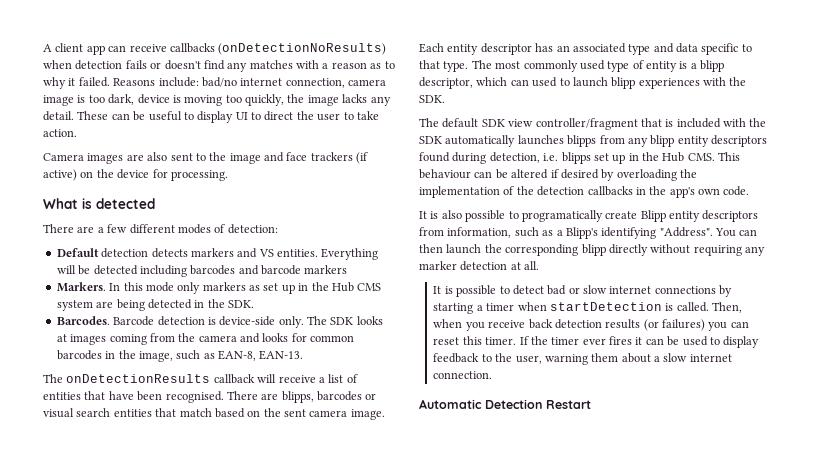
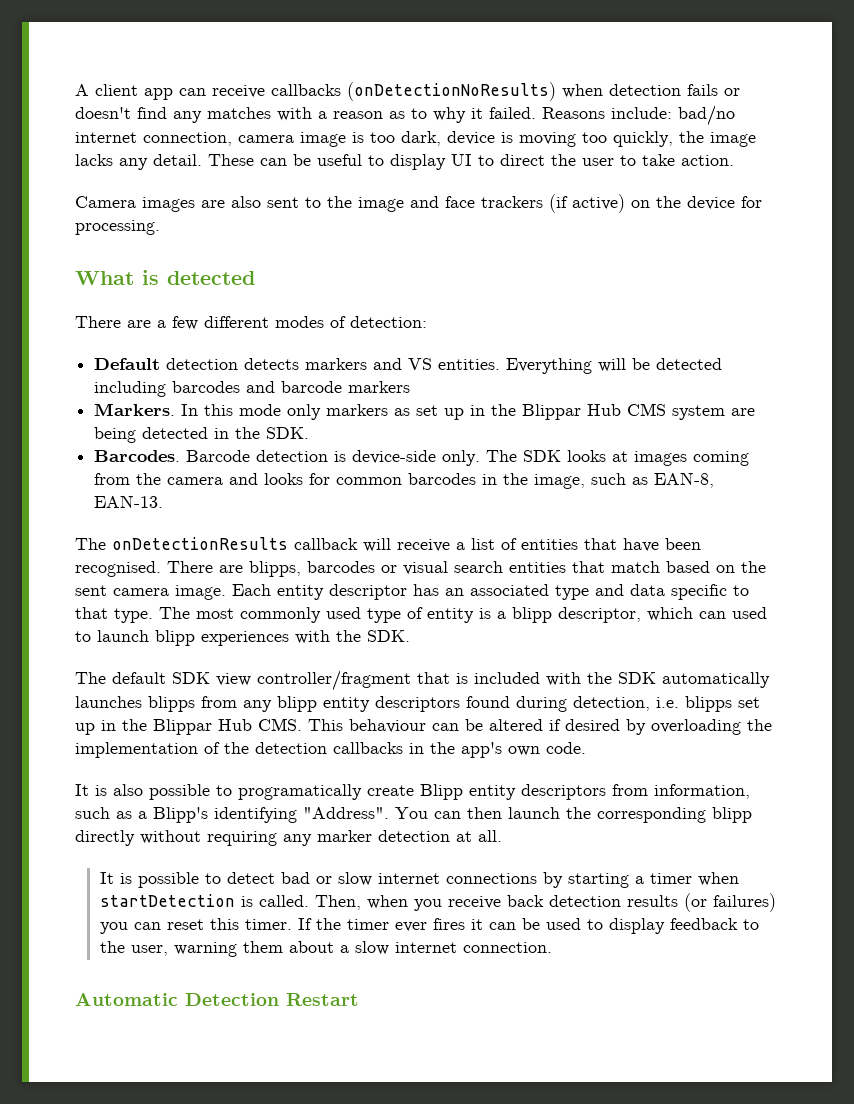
- In this mode only markers as set up in the Hub CMS system are being detected in the SDK.
+ In this mode only markers as set up in the Blippar Hub CMS system are being detected in the SDK.
- The default SDK view controller/fragment that is included with the SDK automatically launches blipps from any blipp entity descriptors found during detection, i.e. blipps set up in the Hub CMS. This behaviour can be altered if desired by overloading the implementation of the detection callbacks in the app's own code.
+ The default SDK view controller/fragment that is included with the SDK automatically launches blipps from any blipp entity descriptors found during detection, i.e. blipps set up in the Blippar Hub CMS. This behaviour can be altered if desired by overloading the implementation of the detection callbacks in the app's own code.

